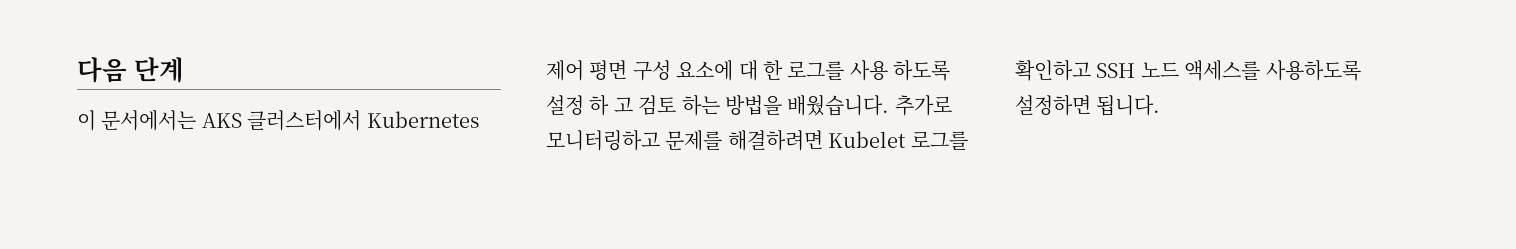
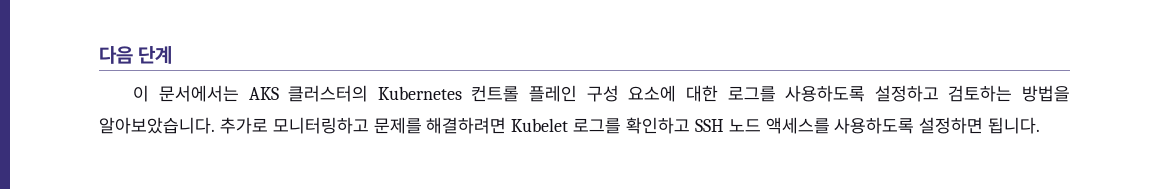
- 이 문서에서는 AKS 클러스터에서 Kubernetes 제어 평면 구성 요소에 대 한 로그를 사용 하도록 설정 하 고 검토 하는 방법을 배웠습니다.
+ 이 문서에서는 AKS 클러스터의 Kubernetes 컨트롤 플레인 구성 요소에 대한 로그를 사용하도록 설정하고 검토하는 방법을 알아보았습니다.

